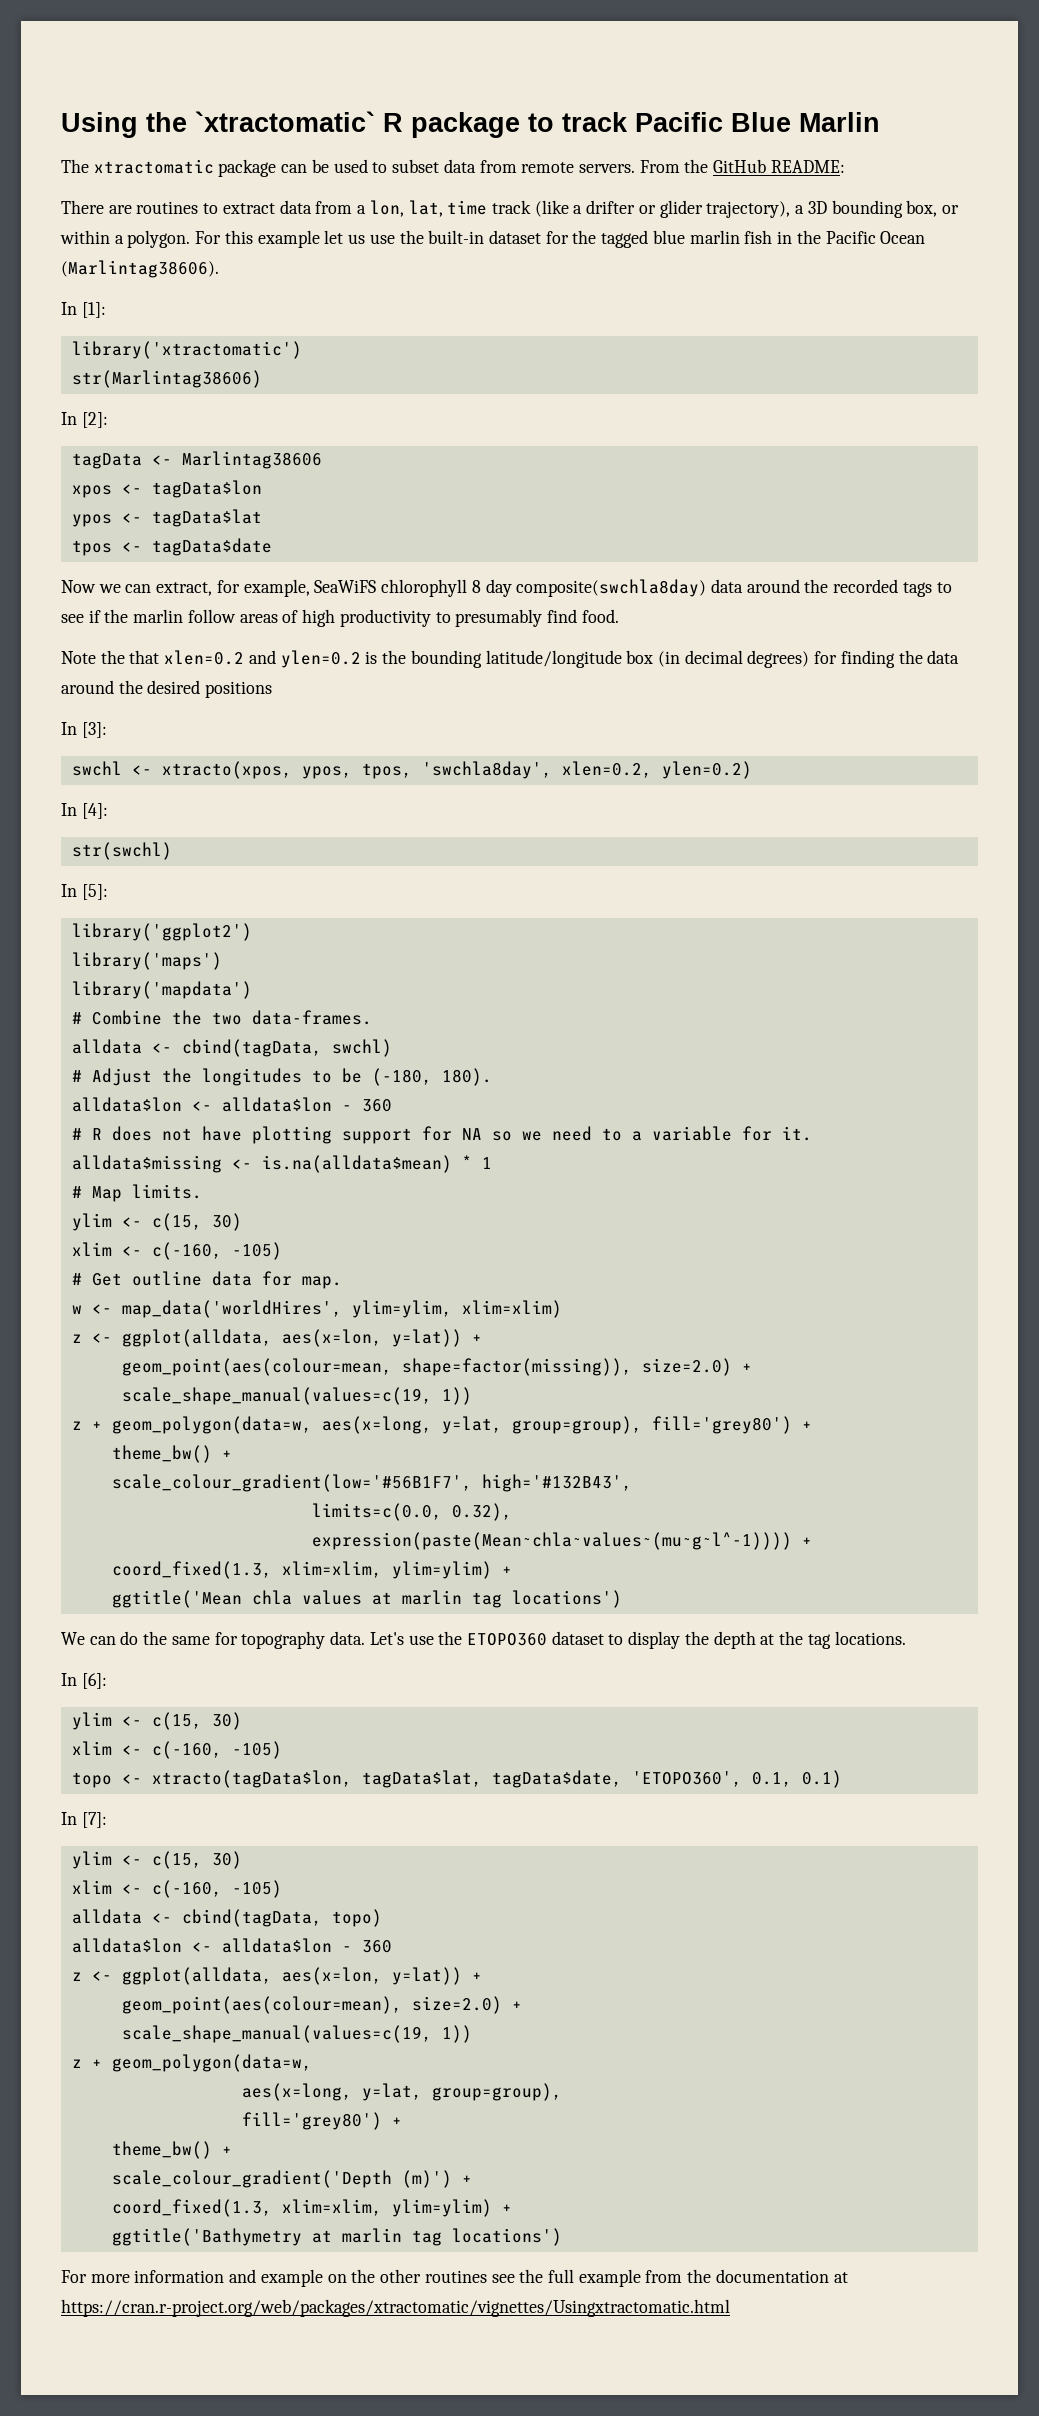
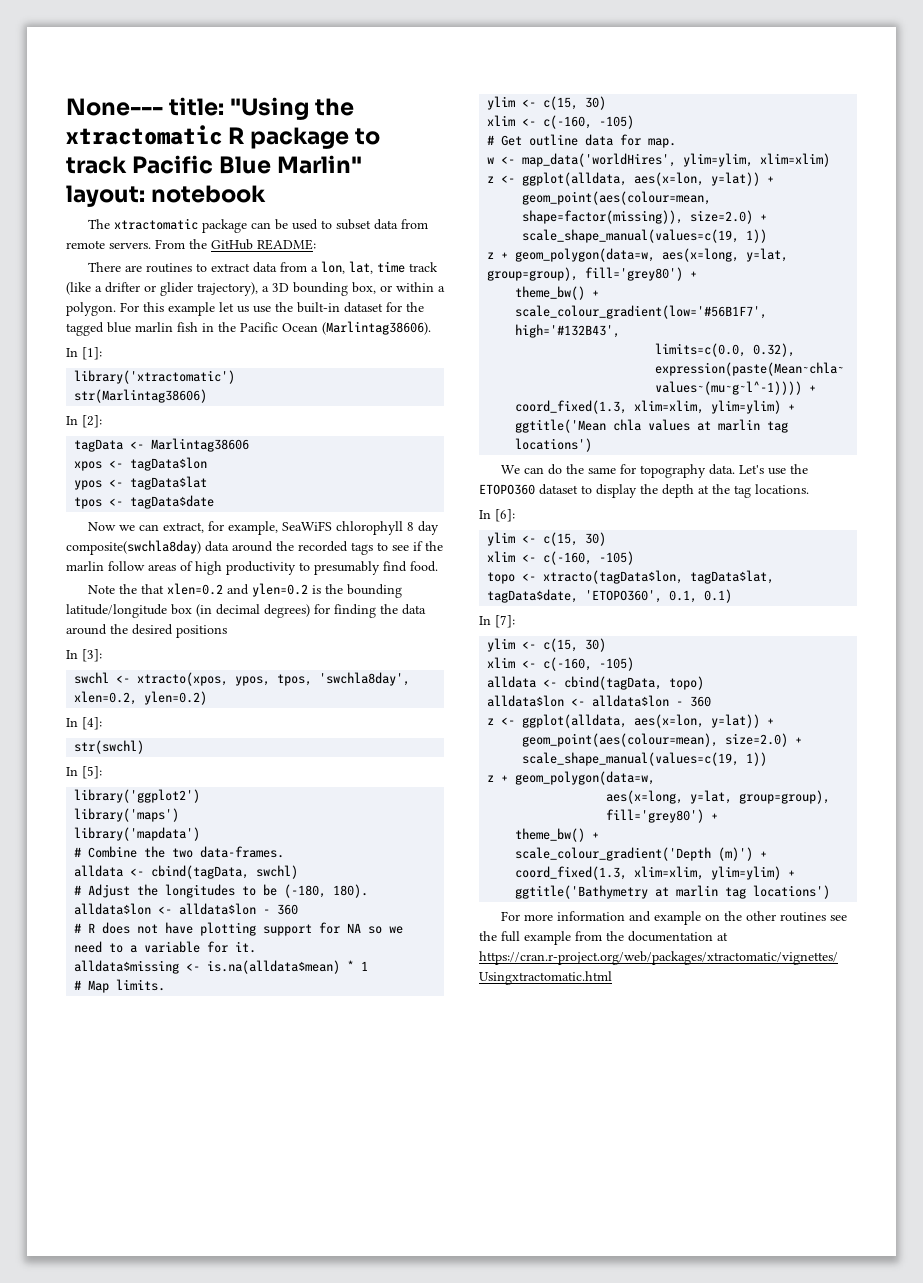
- Using the `xtractomatic` R package to track Pacific Blue Marlin
+ None--- title: "Using the xtractomatic R package to track Pacific Blue Marlin" layout: notebook

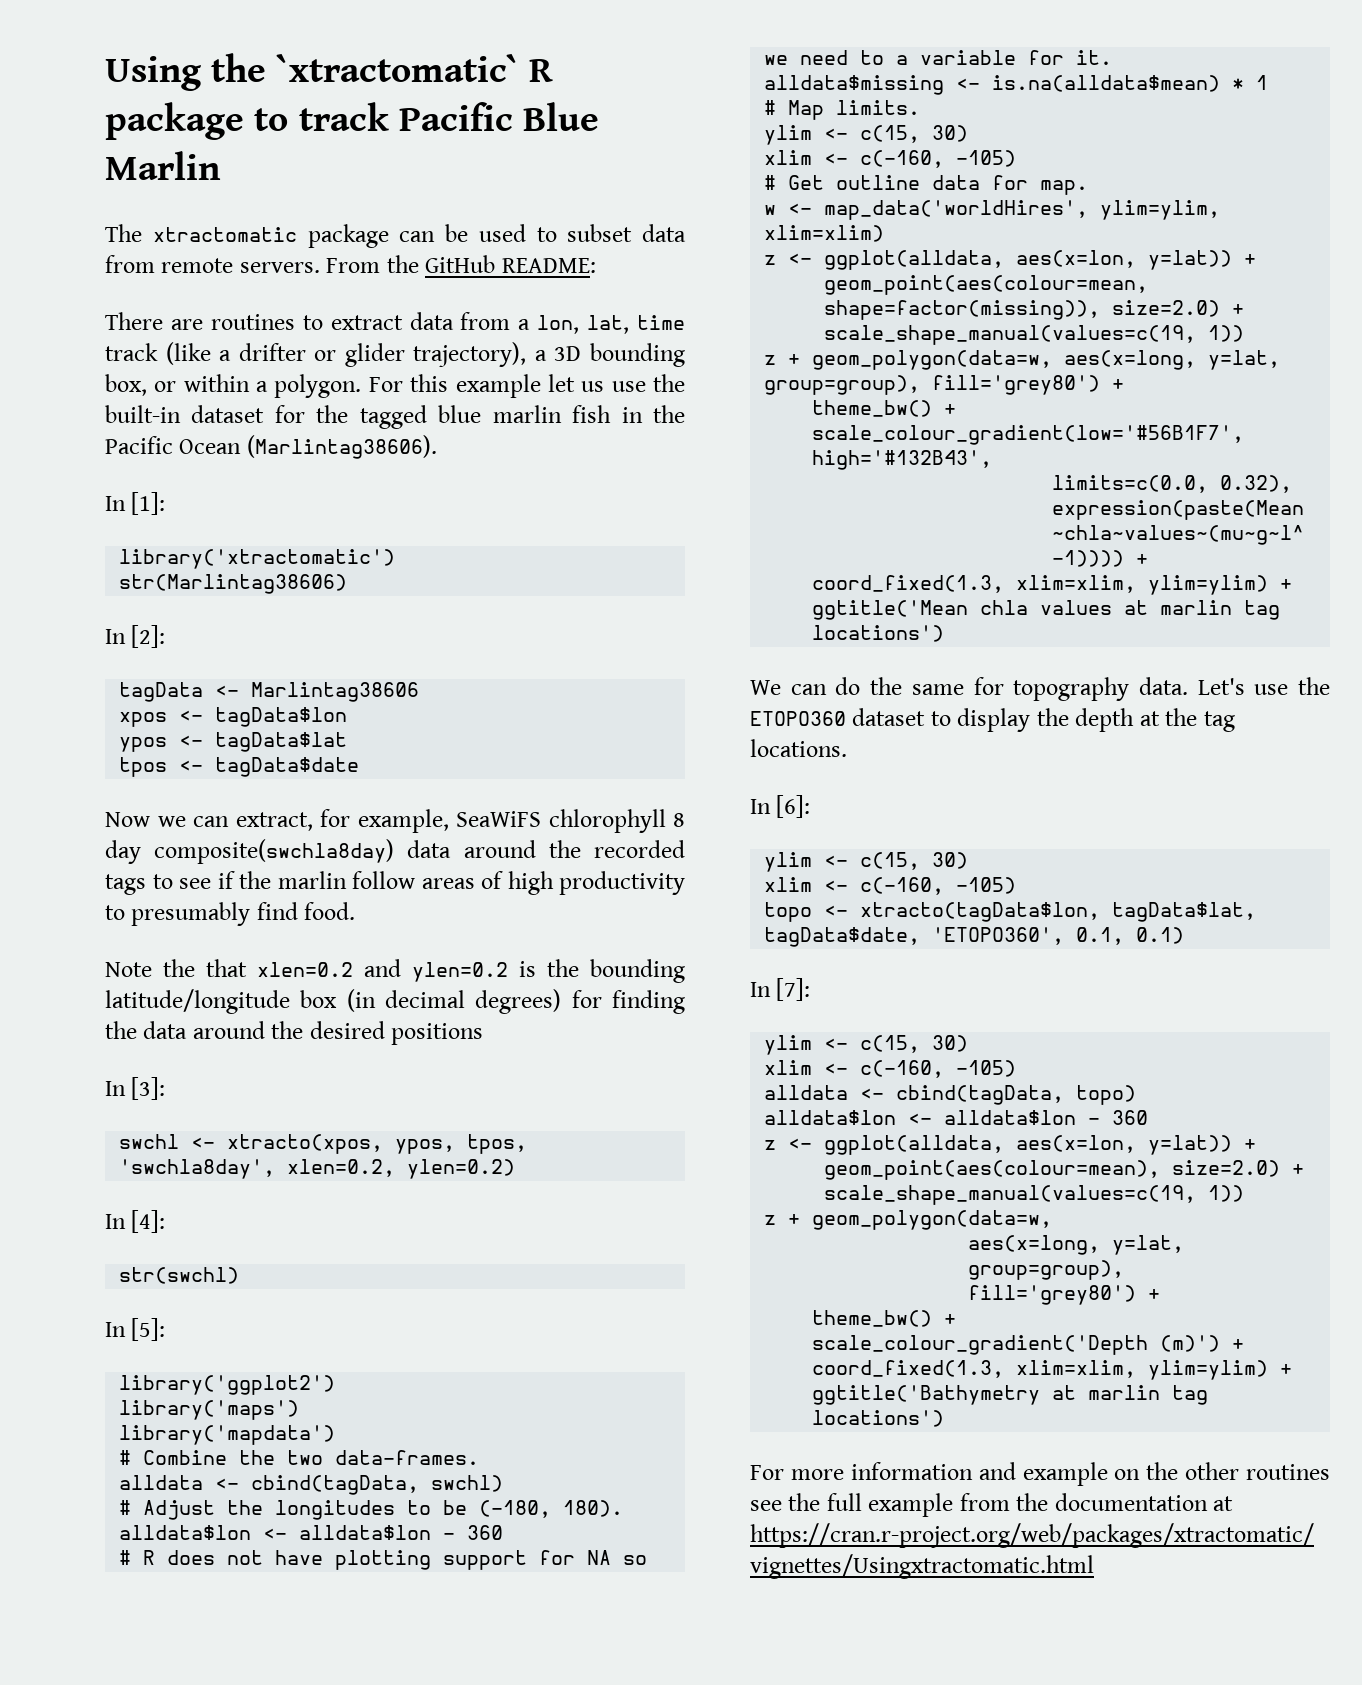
- None--- title: "Using the xtractomatic R package to track Pacific Blue Marlin" layout: notebook
+ Using the `xtractomatic` R package to track Pacific Blue Marlin

